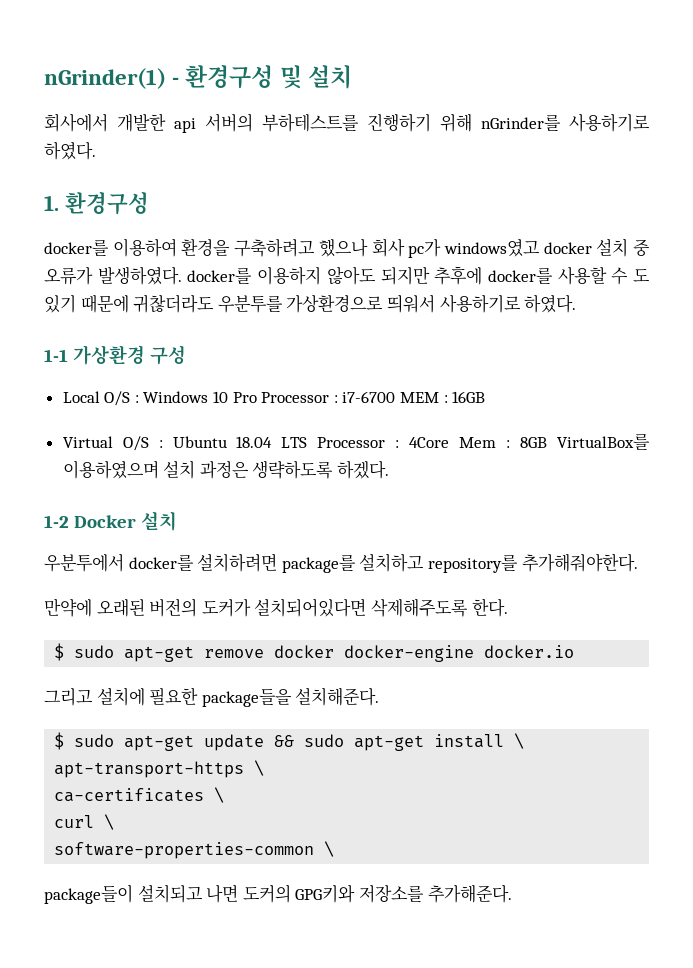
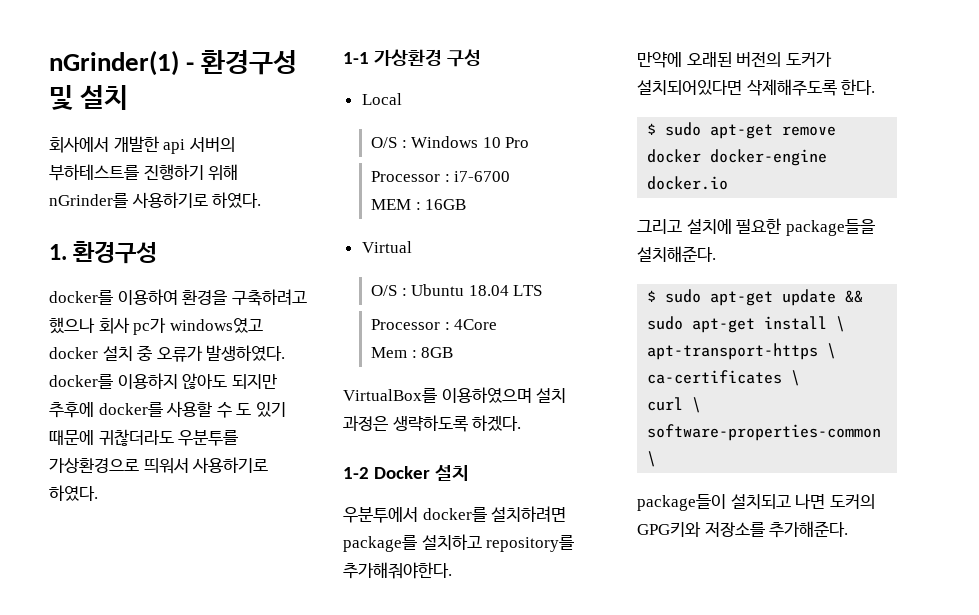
- Local O/S : Windows 10 Pro Processor : i7-6700 MEM : 16GB
+ Local
+ O/S : Windows 10 Pro
+ Processor : i7-6700
+ MEM : 16GB
- Virtual O/S : Ubuntu 18.04 LTS Processor : 4Core Mem : 8GB VirtualBox를 이용하였으며 설치 과정은 생략하도록 하겠다.
+ Virtual
+ O/S : Ubuntu 18.04 LTS
+ Processor : 4Core
+ Mem : 8GB
+ VirtualBox를 이용하였으며 설치 과정은 생략하도록 하겠다.

